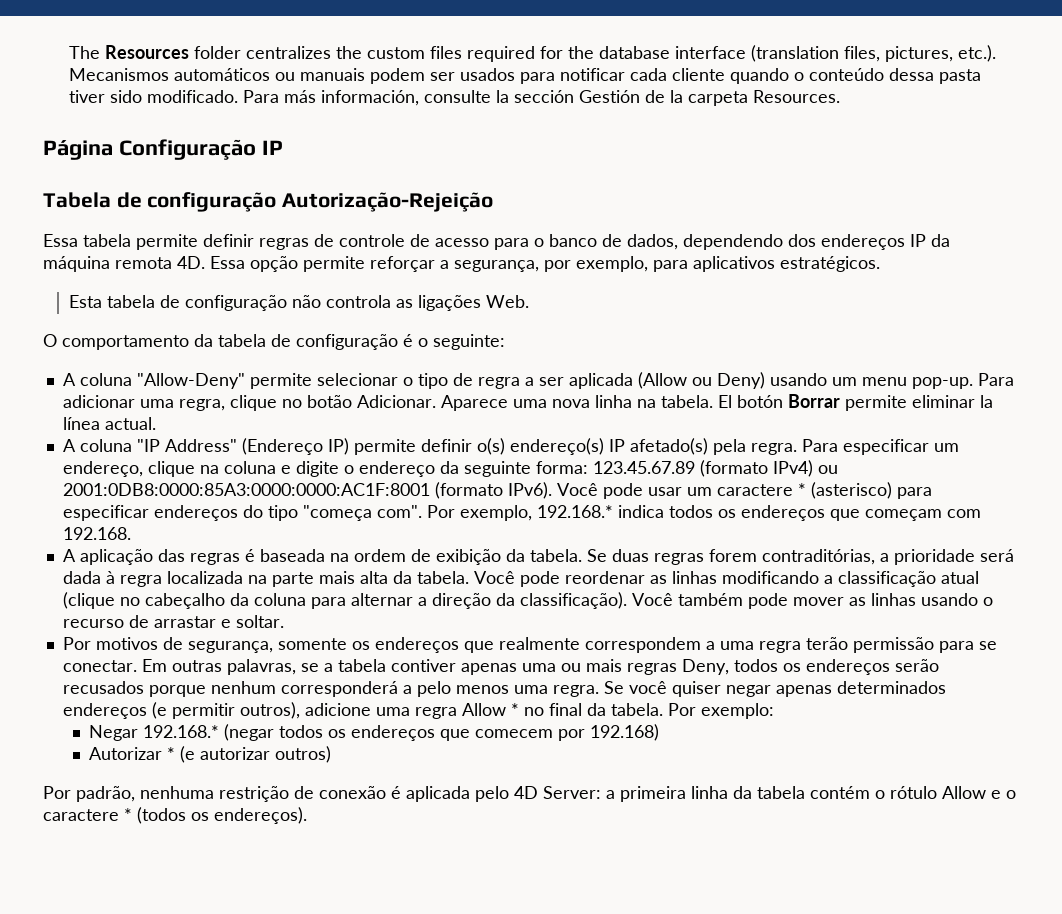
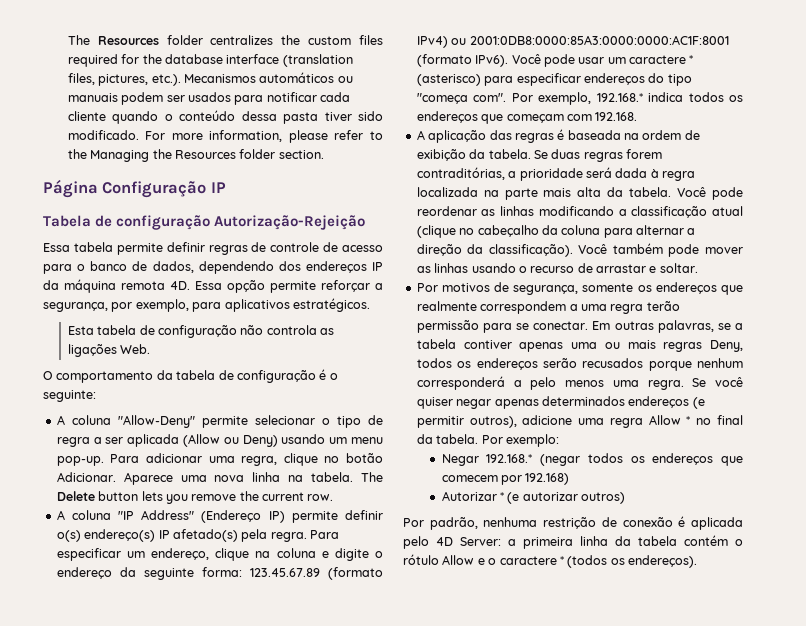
- Para más información, consulte la sección Gestión de la carpeta Resources.
+ For more information, please refer to the Managing the Resources folder section.
- El botón Borrar permite eliminar la línea actual.
+ The Delete button lets you remove the current row.

